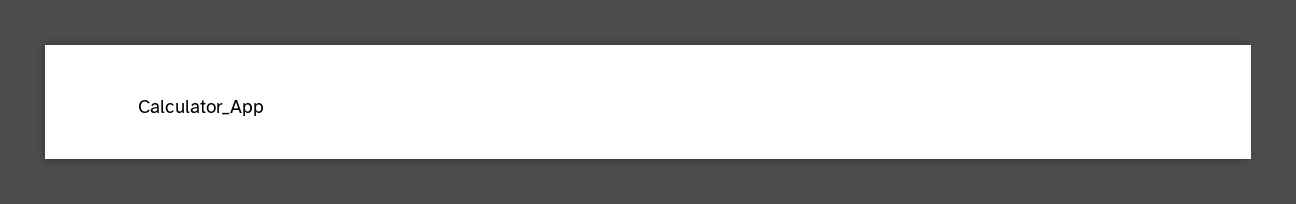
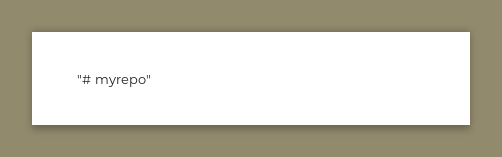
- Calculator_App
+ "# myrepo"

